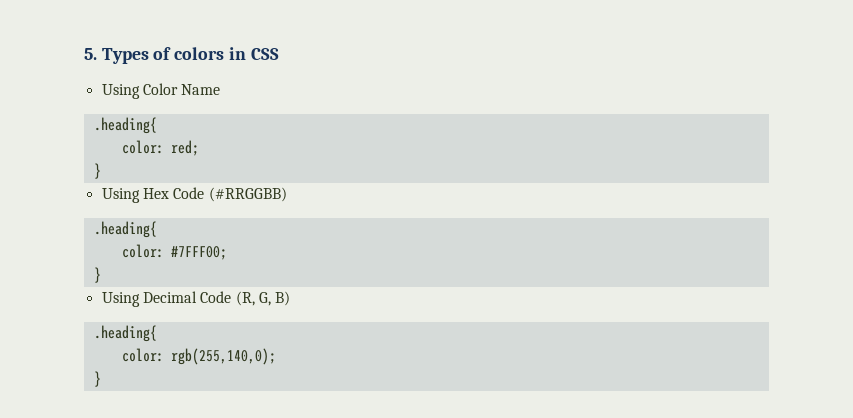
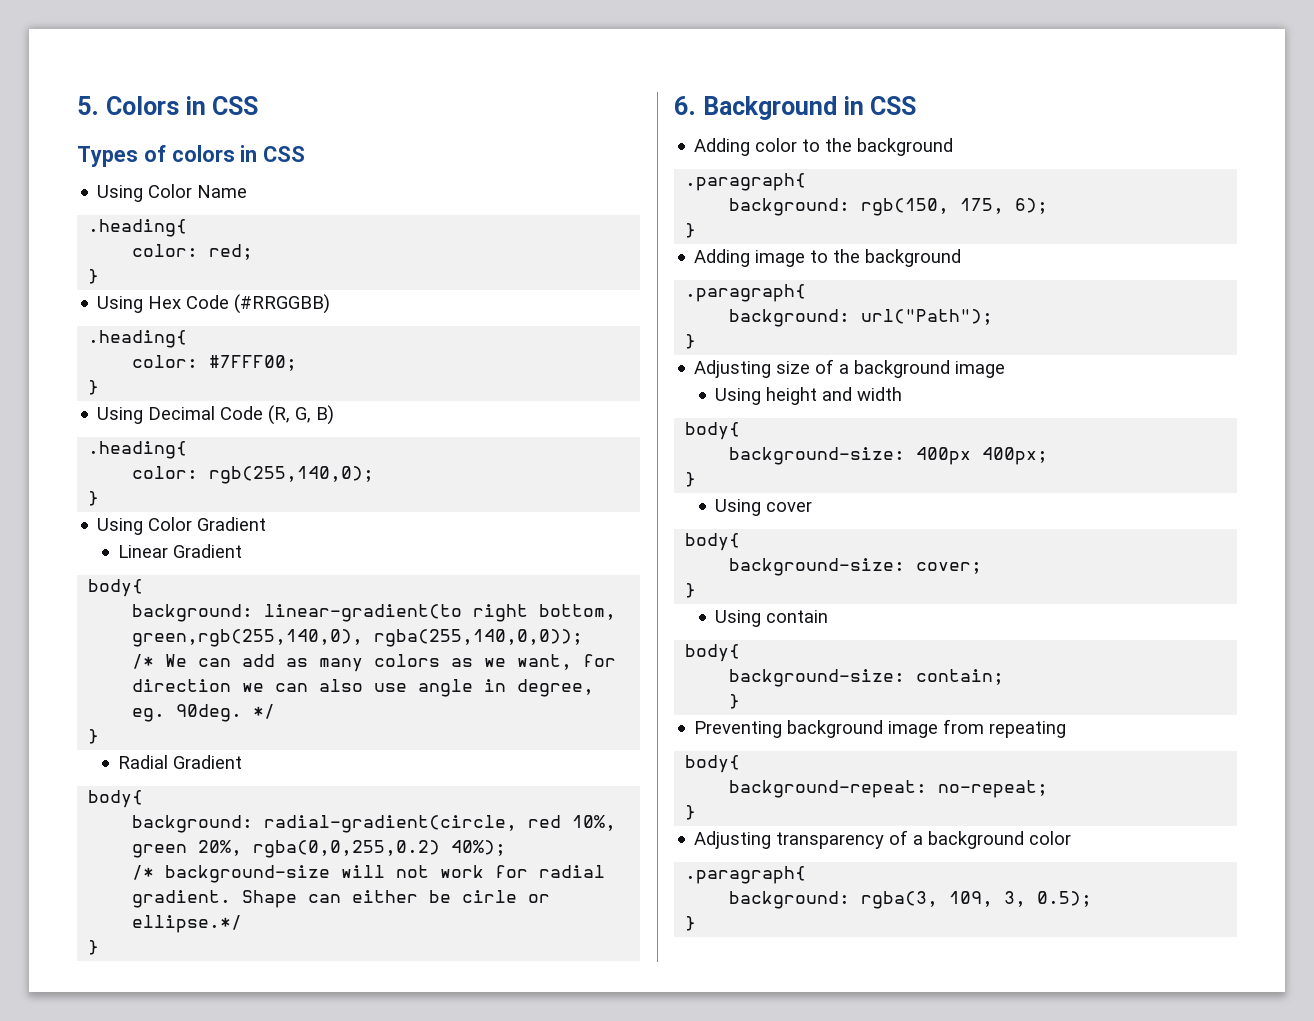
- 5. Types of colors in CSS
+ 5. Colors in CSS
+ Types of colors in CSS
+ Using Color Gradient
+ Linear Gradient
+ body{
+ background: linear-gradient(to right bottom, green,rgb(255,140,0), rgba(255,140,0,0));
+ /* We can add as many colors as we want, for direction we can also use angle in degree, eg. 90deg. */
+ }
+ Radial Gradient
+ body{
+ background: radial-gradient(circle, red 10%, green 20%, rgba(0,0,255,0.2) 40%);
+ /* background-size will not work for radial gradient. Shape can either be cirle or ellipse.*/
+ }
+ 6. Background in CSS
+ Adding color to the background
+ .paragraph{
+ background: rgb(150, 175, 6);
+ }
+ Adding image to the background
+ .paragraph{
+ background: url("Path");
+ }
+ Adjusting size of a background image
+ Using height and width
+ body{
+ background-size: 400px 400px;
+ }
+ Using cover
+ body{
+ background-size: cover;
+ }
+ Using contain
+ body{
+ background-size: contain;
+ }
+ Preventing background image from repeating
+ body{
+ background-repeat: no-repeat;
+ }
+ Adjusting transparency of a background color
+ .paragraph{
+ background: rgba(3, 109, 3, 0.5);
+ }

